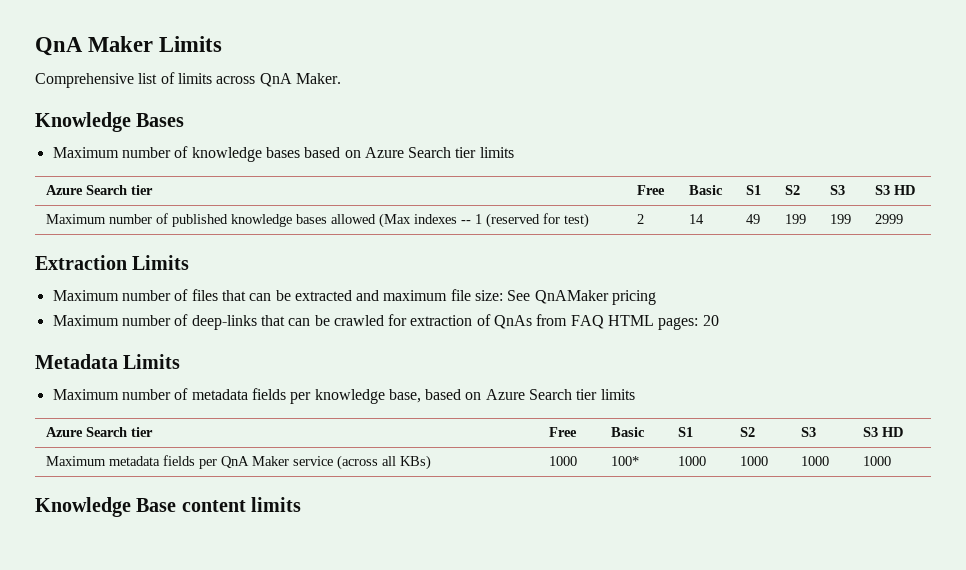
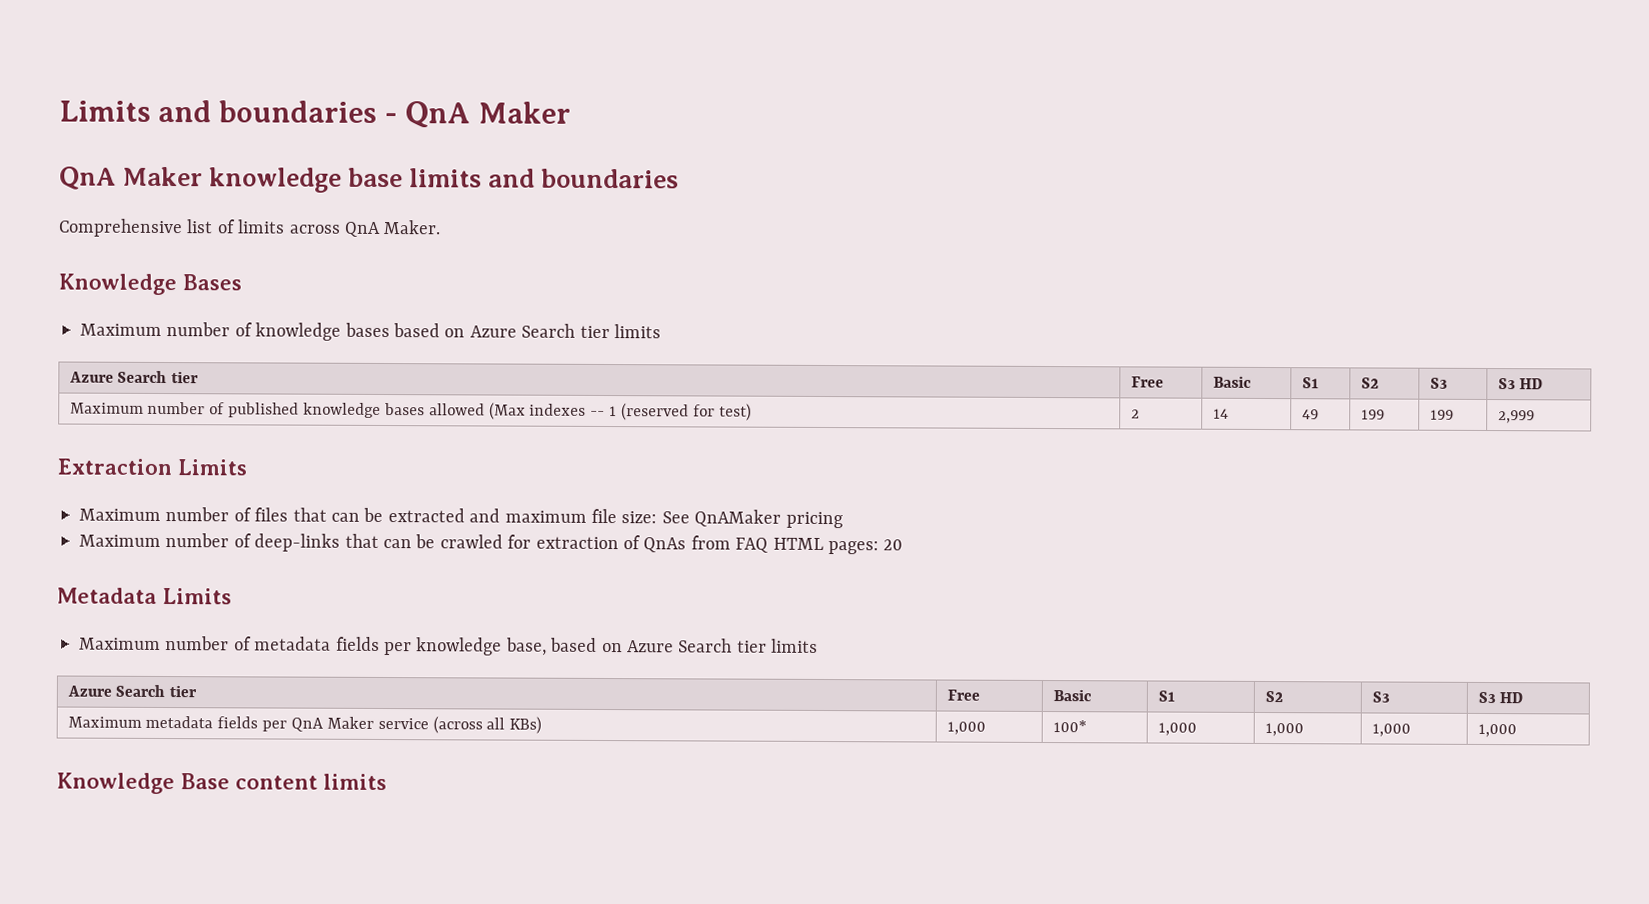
- QnA Maker Limits
+ Limits and boundaries - QnA Maker
+ QnA Maker knowledge base limits and boundaries
- Maximum number of published knowledge bases allowed (Max indexes -- 1 (reserved for test) | 2 | 14 | 49 | 199 | 199 | 2999
+ Maximum number of published knowledge bases allowed (Max indexes -- 1 (reserved for test) | 2 | 14 | 49 | 199 | 199 | 2,999
- Maximum metadata fields per QnA Maker service (across all KBs) | 1000 | 100* | 1000 | 1000 | 1000 | 1000
+ Maximum metadata fields per QnA Maker service (across all KBs) | 1,000 | 100* | 1,000 | 1,000 | 1,000 | 1,000

